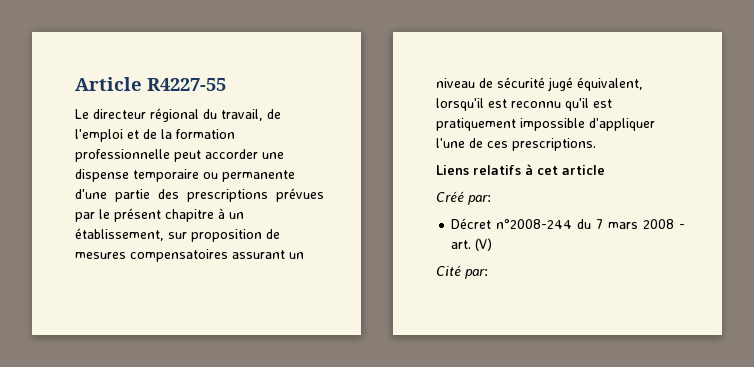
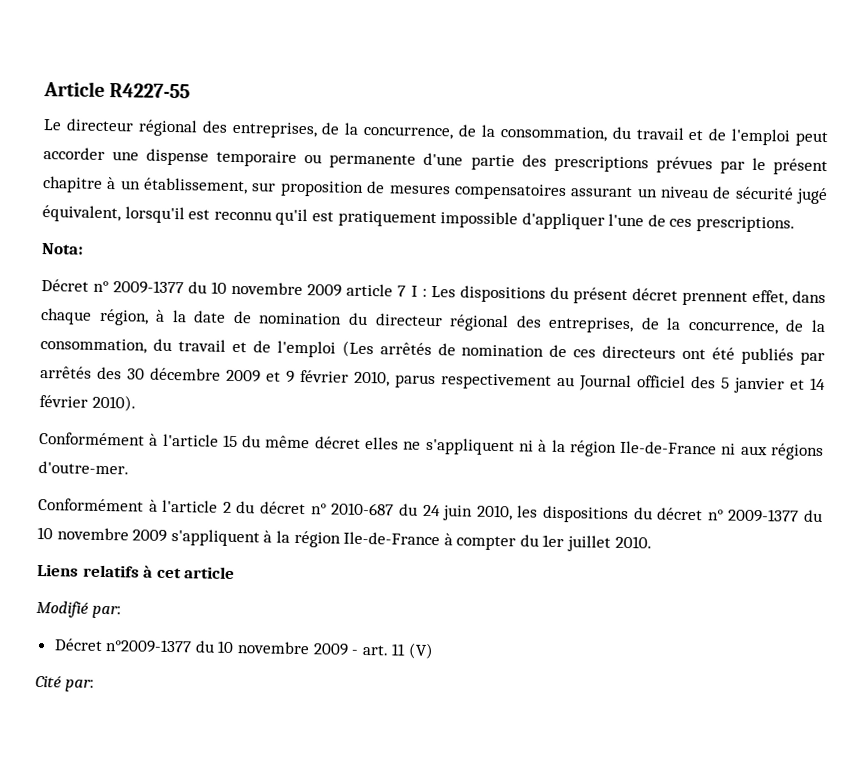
- Le directeur régional du travail, de l'emploi et de la formation professionnelle peut accorder une dispense temporaire ou permanente d'une partie des prescriptions prévues par le présent chapitre à un établissement, sur proposition de mesures compensatoires assurant un niveau de sécurité jugé équivalent, lorsqu'il est reconnu qu'il est pratiquement impossible d'appliquer l'une de ces prescriptions.
+ Le directeur régional des entreprises, de la concurrence, de la consommation, du travail et de l'emploi peut accorder une dispense temporaire ou permanente d'une partie des prescriptions prévues par le présent chapitre à un établissement, sur proposition de mesures compensatoires assurant un niveau de sécurité jugé équivalent, lorsqu'il est reconnu qu'il est pratiquement impossible d'appliquer l'une de ces prescriptions.
+ Nota:
+ Décret n° 2009-1377 du 10 novembre 2009 article 7 I : Les dispositions du présent décret prennent effet, dans chaque région, à la date de nomination du directeur régional des entreprises, de la concurrence, de la consommation, du travail et de l'emploi (Les arrêtés de nomination de ces directeurs ont été publiés par arrêtés des 30 décembre 2009 et 9 février 2010, parus respectivement au Journal officiel des 5 janvier et 14 février 2010).
+ Conformément à l'article 15 du même décret elles ne s'appliquent ni à la région Ile-de-France ni aux régions d'outre-mer.
+ Conformément à l'article 2 du décret n° 2010-687 du 24 juin 2010, les dispositions du décret n° 2009-1377 du 10 novembre 2009 s'appliquent à la région Ile-de-France à compter du 1er juillet 2010.
- Créé par:
+ Modifié par:
- Décret n°2008-244 du 7 mars 2008 - art. (V)
+ Décret n°2009-1377 du 10 novembre 2009 - art. 11 (V)

